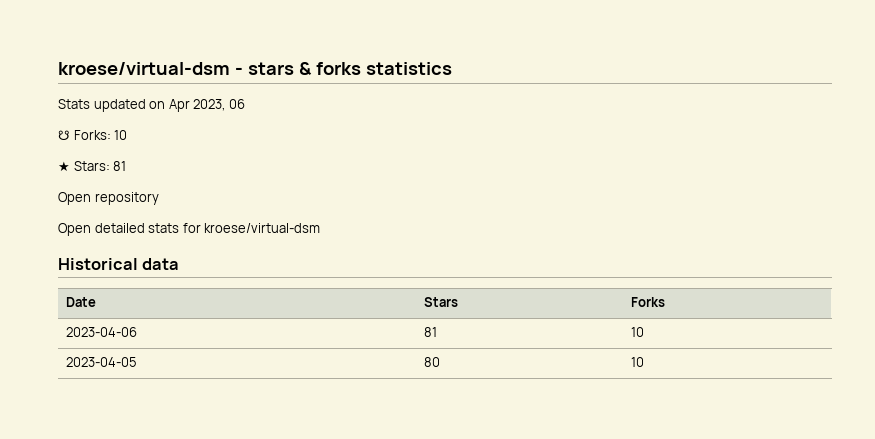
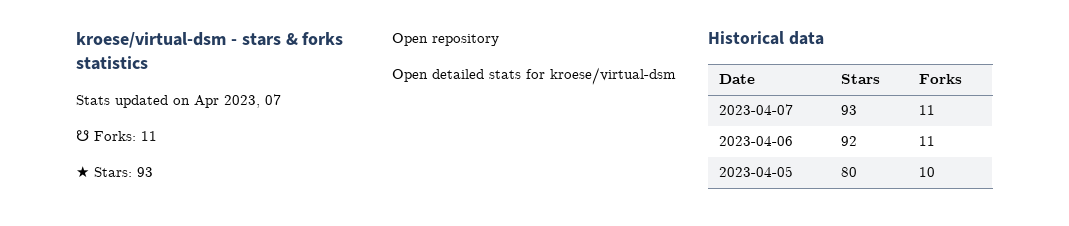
- Stats updated on Apr 2023, 06
+ Stats updated on Apr 2023, 07
- ☋ Forks: 10
+ ☋ Forks: 11
- ★ Stars: 81
+ ★ Stars: 93
+ 2023-04-07 | 93 | 11
- 2023-04-06 | 81 | 10
+ 2023-04-06 | 92 | 11

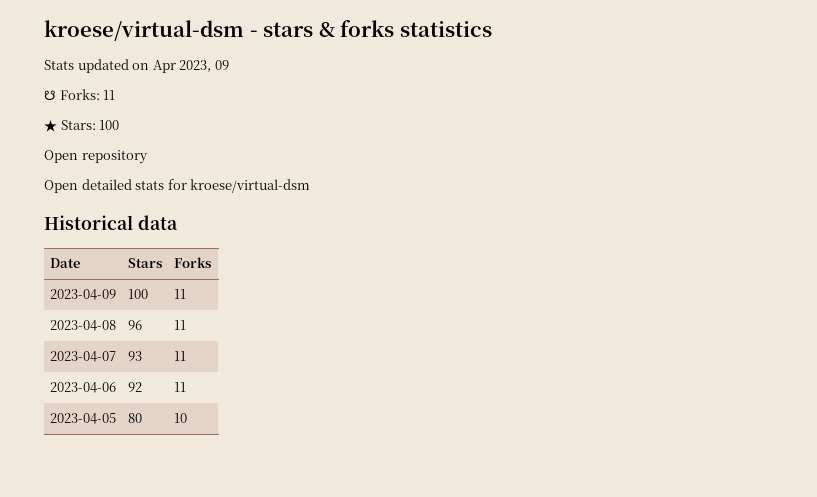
- Stats updated on Apr 2023, 07
+ Stats updated on Apr 2023, 09
- ★ Stars: 93
+ ★ Stars: 100
+ 2023-04-09 | 100 | 11
+ 2023-04-08 | 96 | 11

